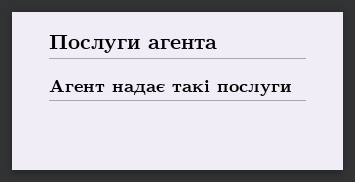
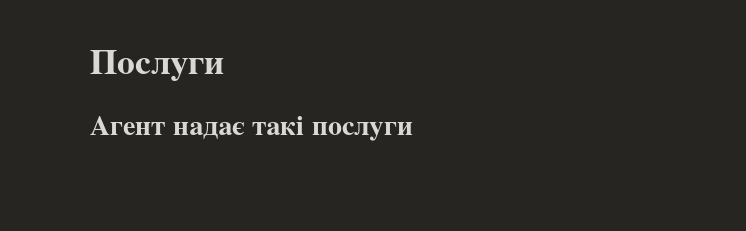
- Послуги агента
+ Послуги

